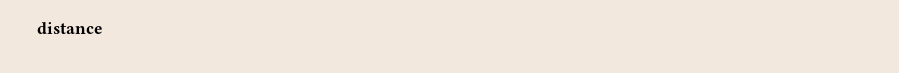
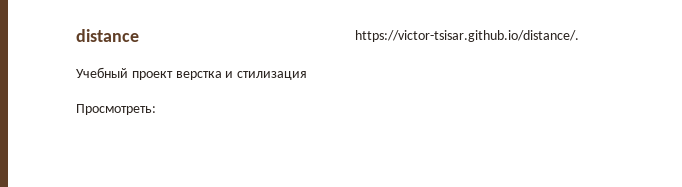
+ Учебный проект верстка и стилизация
+ Просмотреть: https://victor-tsisar.github.io/distance/.

